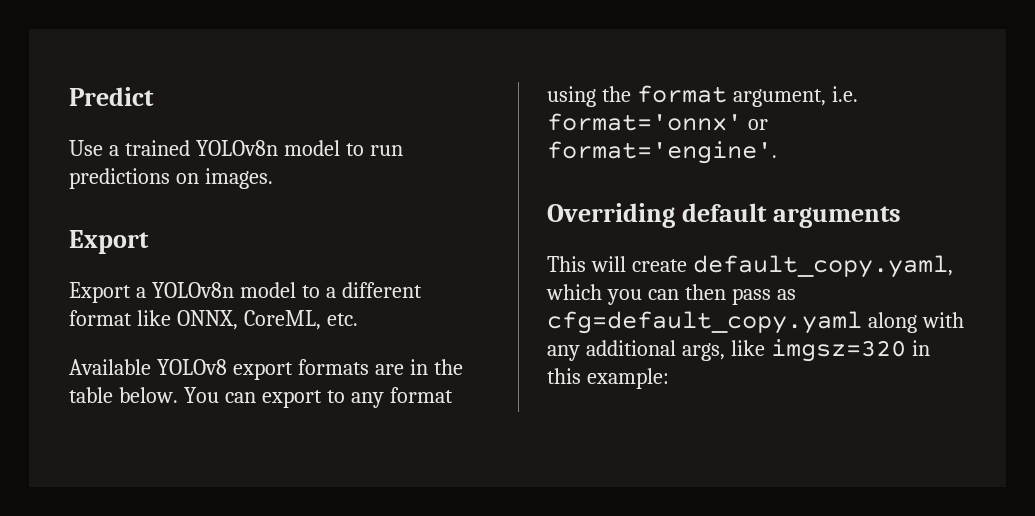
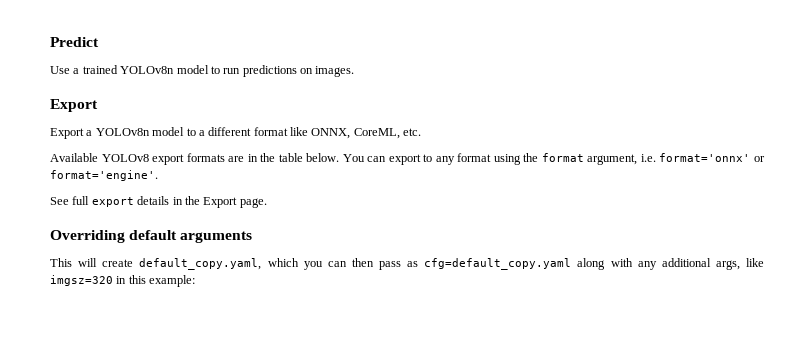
+ See full export details in the Export page.

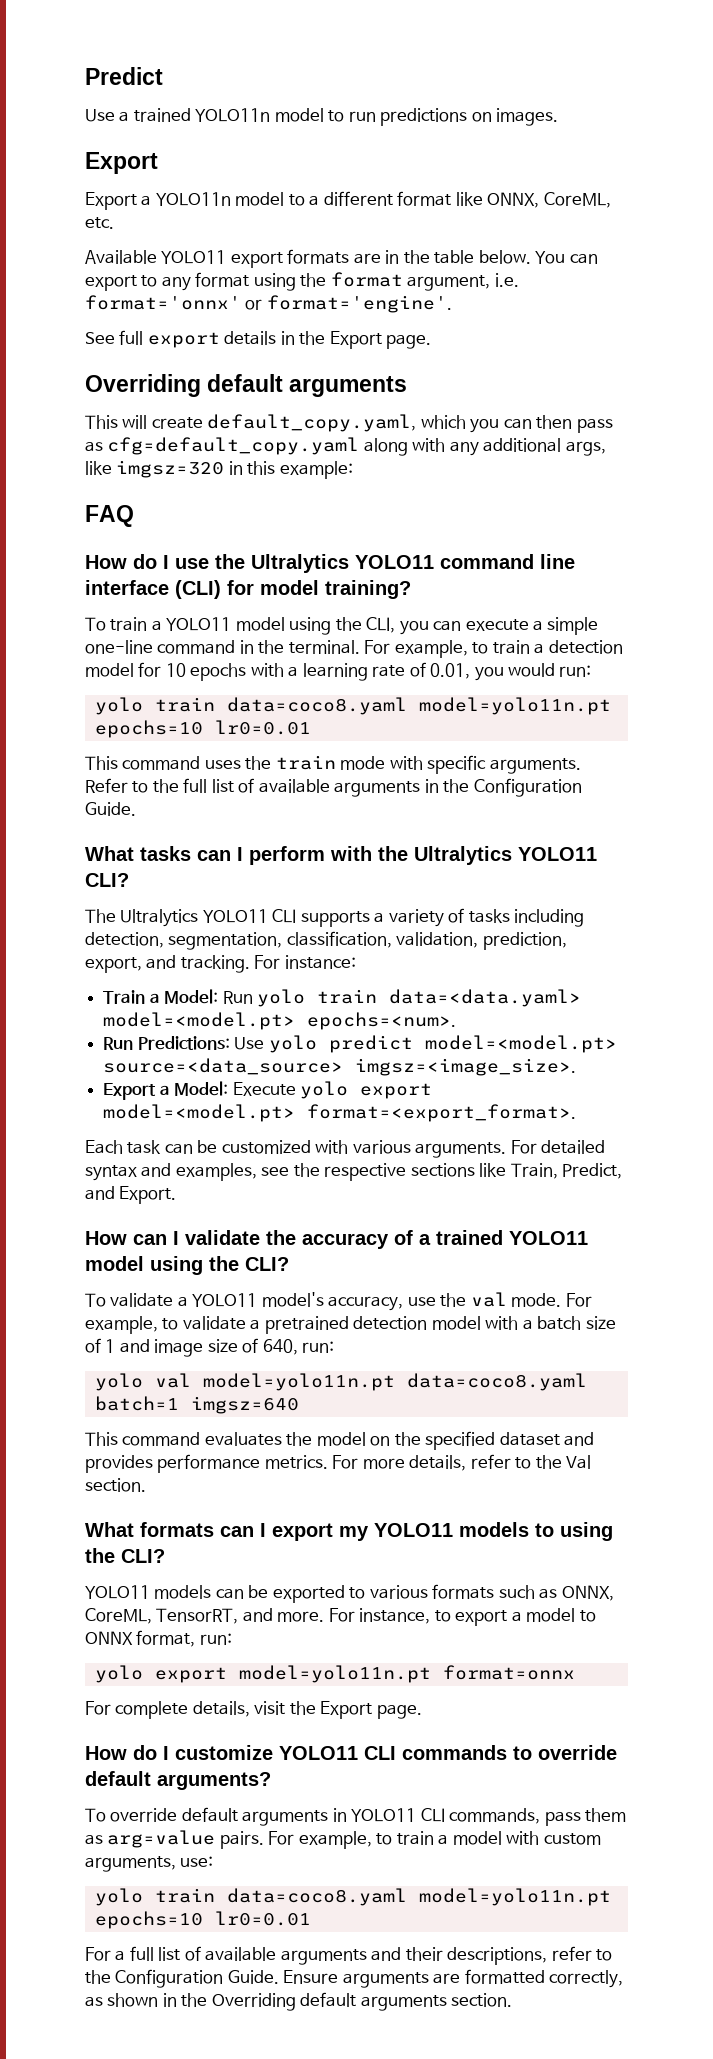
- Use a trained YOLOv8n model to run predictions on images.
+ Use a trained YOLO11n model to run predictions on images.
- Export a YOLOv8n model to a different format like ONNX, CoreML, etc.
+ Export a YOLO11n model to a different format like ONNX, CoreML, etc.
- Available YOLOv8 export formats are in the table below.
+ Available YOLO11 export formats are in the table below.
+ FAQ
+ How do I use the Ultralytics YOLO11 command line interface (CLI) for model training?
+ To train a YOLO11 model using the CLI, you can execute a simple one-line command in the terminal. For example, to train a detection model for 10 epochs with a learning rate of 0.01, you would run:
+ yolo train data=coco8.yaml model=yolo11n.pt epochs=10 lr0=0.01
+ This command uses the train mode with specific arguments. Refer to the full list of available arguments in the Configuration Guide.
+ What tasks can I perform with the Ultralytics YOLO11 CLI?
+ The Ultralytics YOLO11 CLI supports a variety of tasks including detection, segmentation, classification, validation, prediction, export, and tracking. For instance:
+ Train a Model: Run yolo train data=<data.yaml> model=<model.pt> epochs=<num>.
+ Run Predictions: Use yolo predict model=<model.pt> source=<data_source> imgsz=<image_size>.
+ Export a Model: Execute yolo export model=<model.pt> format=<export_format>.
+ Each task can be customized with various arguments. For detailed syntax and examples, see the respective sections like Train, Predict, and Export.
+ How can I validate the accuracy of a trained YOLO11 model using the CLI?
+ To validate a YOLO11 model's accuracy, use the val mode. For example, to validate a pretrained detection model with a batch size of 1 and image size of 640, run:
+ yolo val model=yolo11n.pt data=coco8.yaml batch=1 imgsz=640
+ This command evaluates the model on the specified dataset and provides performance metrics. For more details, refer to the Val section.
+ What formats can I export my YOLO11 models to using the CLI?
+ YOLO11 models can be exported to various formats such as ONNX, CoreML, TensorRT, and more. For instance, to export a model to ONNX format, run:
+ yolo export model=yolo11n.pt format=onnx
+ For complete details, visit the Export page.
+ How do I customize YOLO11 CLI commands to override default arguments?
+ To override default arguments in YOLO11 CLI commands, pass them as arg=value pairs. For example, to train a model with custom arguments, use:
+ yolo train data=coco8.yaml model=yolo11n.pt epochs=10 lr0=0.01
+ For a full list of available arguments and their descriptions, refer to the Configuration Guide. Ensure arguments are formatted correctly, as shown in the Overriding default arguments section.

